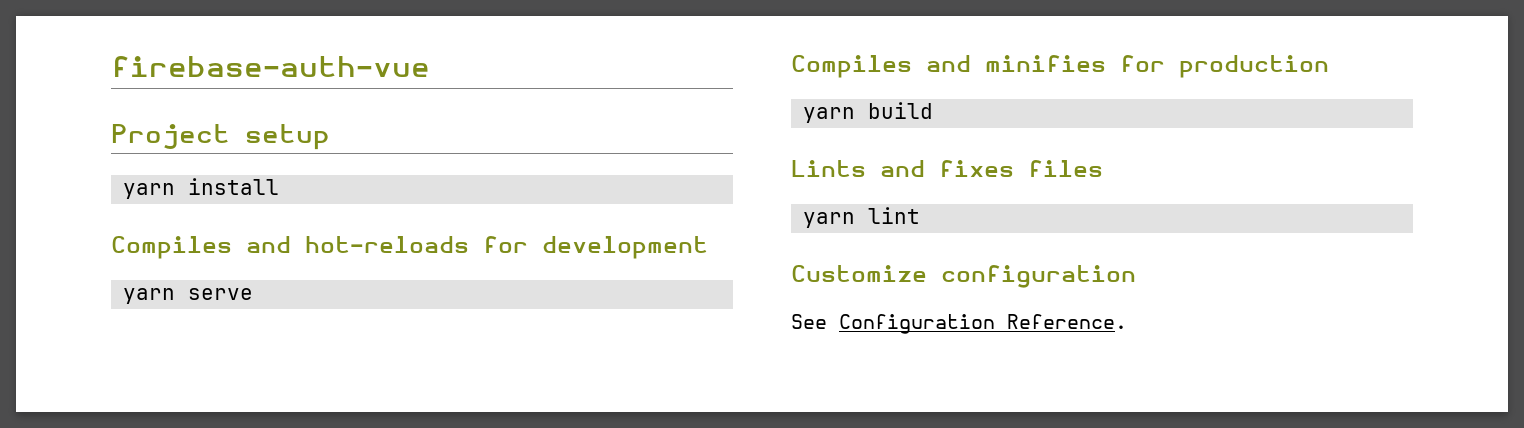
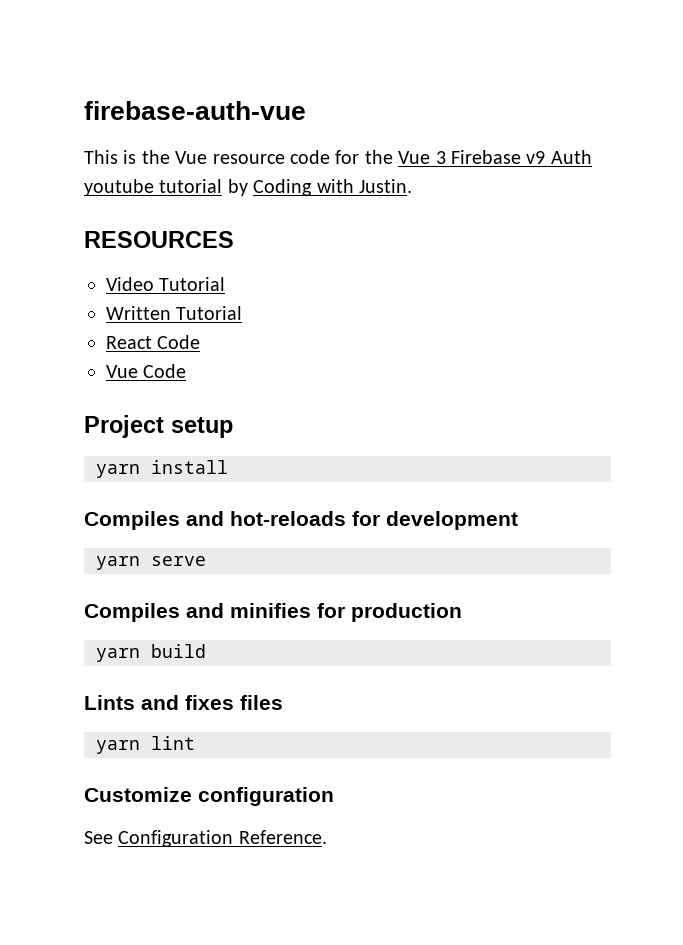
+ This is the Vue resource code for the Vue 3 Firebase v9 Auth youtube tutorial by Coding with Justin.
+ RESOURCES
+ Video Tutorial
+ Written Tutorial
+ React Code
+ Vue Code

